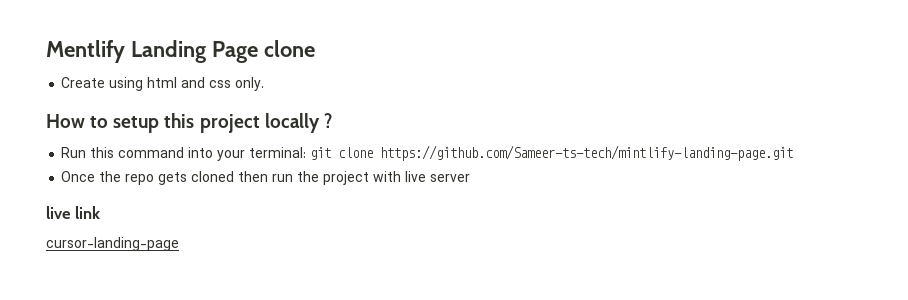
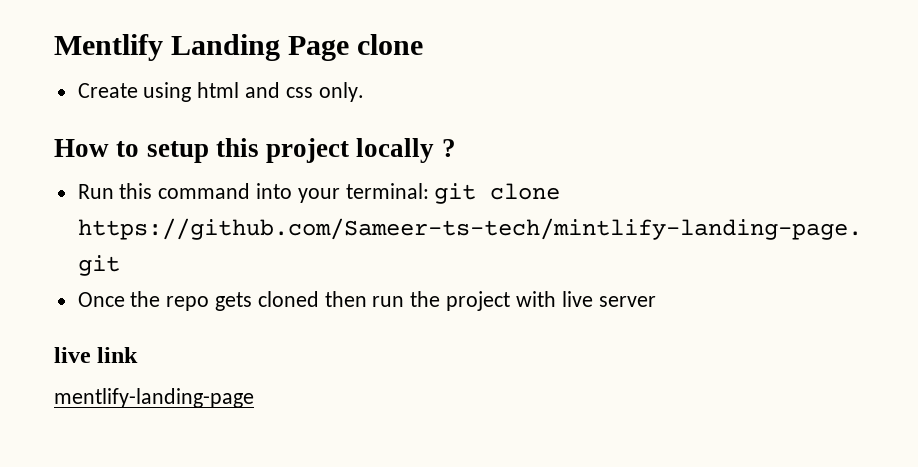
- cursor-landing-page
+ mentlify-landing-page

